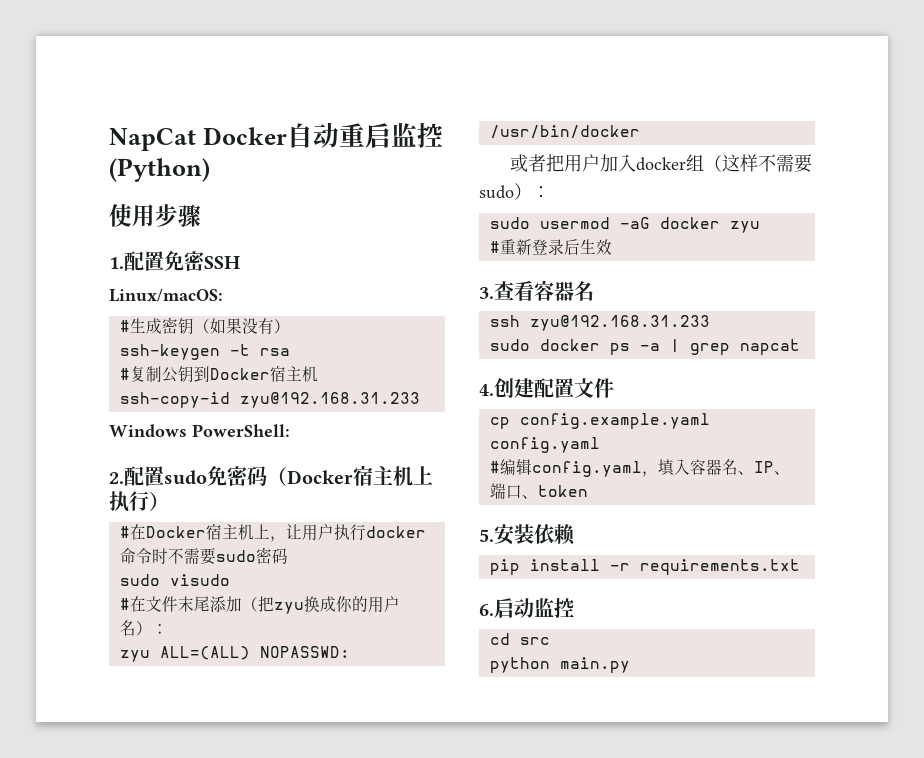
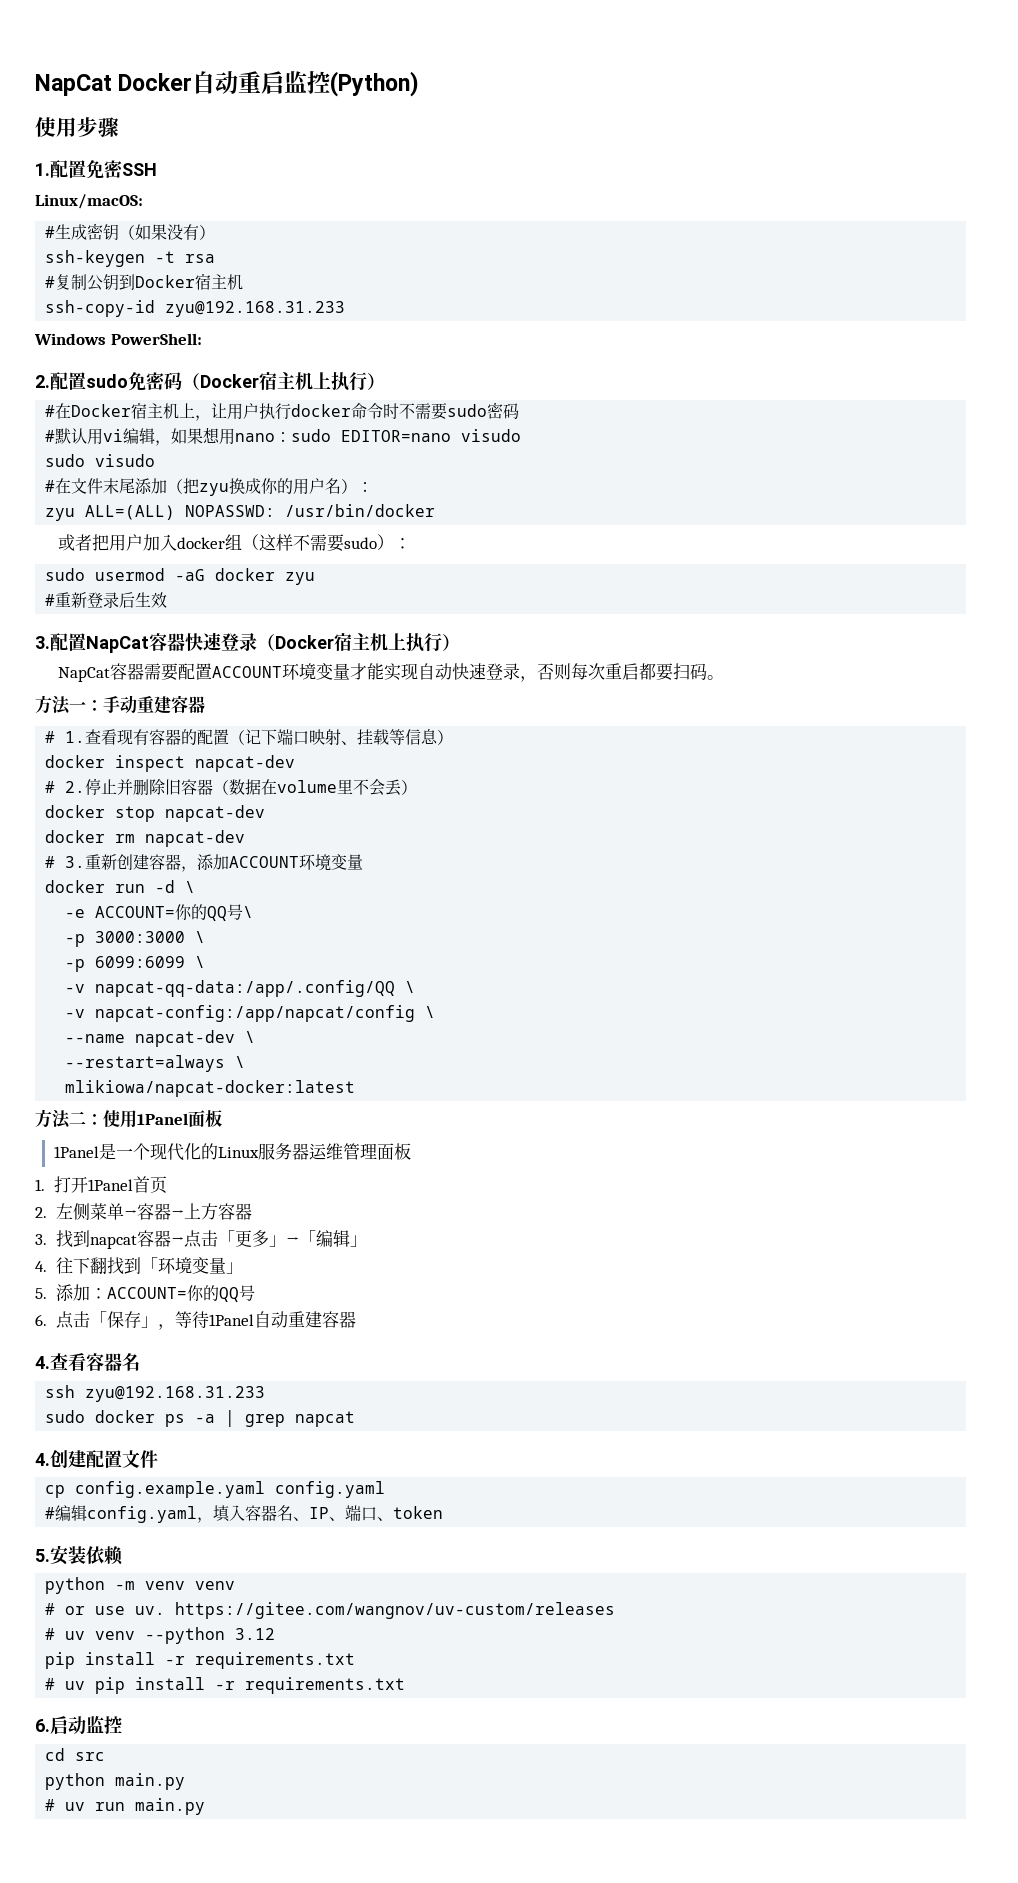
+ #默认用vi编辑，如果想用nano：sudo EDITOR=nano visudo
- 3.查看容器名
+ 3.配置NapCat容器快速登录（Docker宿主机上执行）
+ NapCat容器需要配置ACCOUNT环境变量才能实现自动快速登录，否则每次重启都要扫码。
+ 方法一：手动重建容器
+ # 1.查看现有容器的配置（记下端口映射、挂载等信息）
+ docker inspect napcat-dev
+ # 2.停止并删除旧容器（数据在volume里不会丢）
+ docker stop napcat-dev
+ docker rm napcat-dev
+ # 3.重新创建容器，添加ACCOUNT环境变量
+ docker run -d \
+ -e ACCOUNT=你的QQ号\
+ -p 3000:3000 \
+ -p 6099:6099 \
+ -v napcat-qq-data:/app/.config/QQ \
+ -v napcat-config:/app/napcat/config \
+ --name napcat-dev \
+ --restart=always \
+ mlikiowa/napcat-docker:latest
+ 方法二：使用1Panel面板
+ 1Panel是一个现代化的Linux服务器运维管理面板
+ 1.打开1Panel首页
+ 2.左侧菜单→容器→上方容器
+ 3.找到napcat容器→点击「更多」→「编辑」
+ 4.往下翻找到「环境变量」
+ 5.添加：ACCOUNT=你的QQ号
+ 6.点击「保存」，等待1Panel自动重建容器
+ 4.查看容器名
+ python -m venv venv
+ # or use uv. https://gitee.com/wangnov/uv-custom/releases
+ # uv venv --python 3.12
  pip install -r requirements.txt
+ # uv pip install -r requirements.txt
+ # uv run main.py

